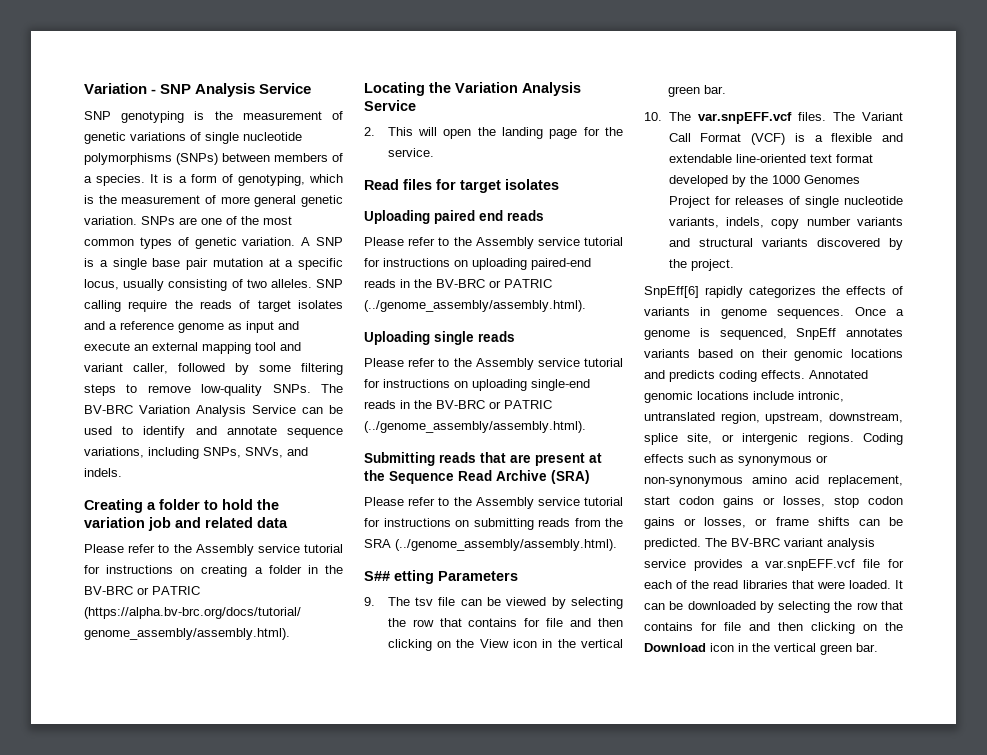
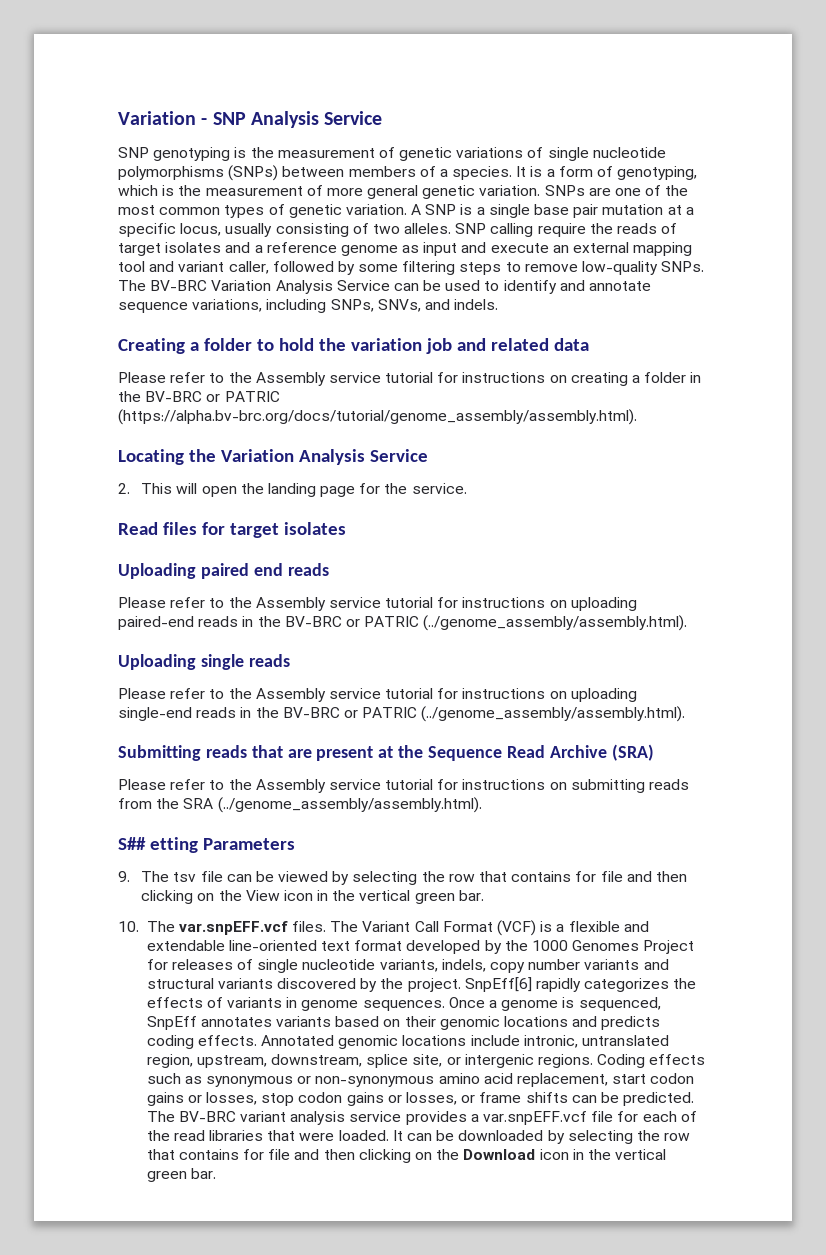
- The Variant Call Format (VCF) is a flexible and extendable line-oriented text format developed by the 1000 Genomes Project for releases of single nucleotide variants, indels, copy number variants and structural variants discovered by the project.
- SnpEff[6] rapidly categorizes the effects of variants in genome sequences.
+ The Variant Call Format (VCF) is a flexible and extendable line-oriented text format developed by the 1000 Genomes Project for releases of single nucleotide variants, indels, copy number variants and structural variants discovered by the project. SnpEff[6] rapidly categorizes the effects of variants in genome sequences.

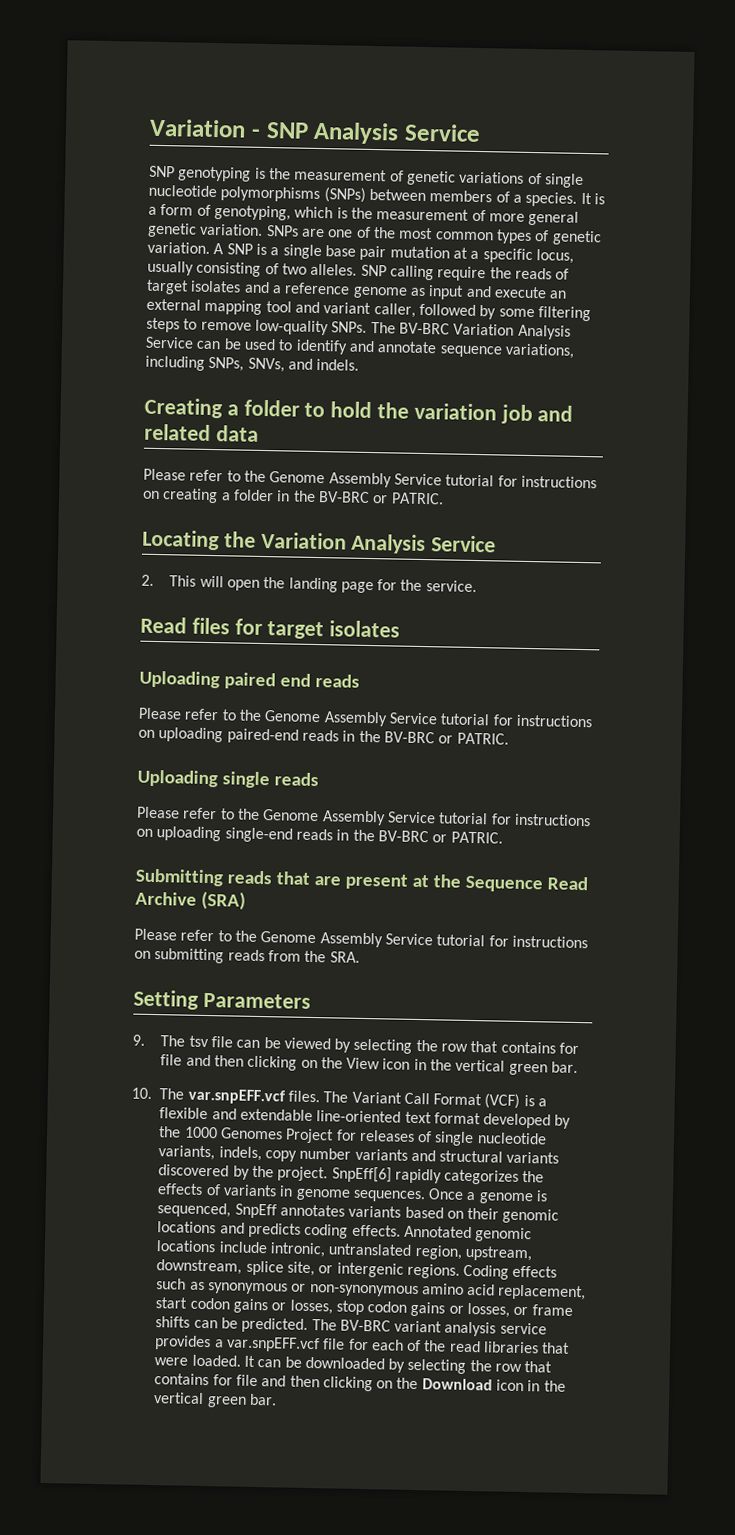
- Please refer to the Assembly service tutorial for instructions on creating a folder in the BV-BRC or PATRIC (https://alpha.bv-brc.org/docs/tutorial/genome_assembly/assembly.html).
+ Please refer to the Genome Assembly Service tutorial for instructions on creating a folder in the BV-BRC or PATRIC.
- Please refer to the Assembly service tutorial for instructions on uploading paired-end reads in the BV-BRC or PATRIC (../genome_assembly/assembly.html).
+ Please refer to the Genome Assembly Service tutorial for instructions on uploading paired-end reads in the BV-BRC or PATRIC.
- Please refer to the Assembly service tutorial for instructions on uploading single-end reads in the BV-BRC or PATRIC (../genome_assembly/assembly.html).
+ Please refer to the Genome Assembly Service tutorial for instructions on uploading single-end reads in the BV-BRC or PATRIC.
- Please refer to the Assembly service tutorial for instructions on submitting reads from the SRA (../genome_assembly/assembly.html).
- S## etting Parameters
+ Please refer to the Genome Assembly Service tutorial for instructions on submitting reads from the SRA.
+ Setting Parameters

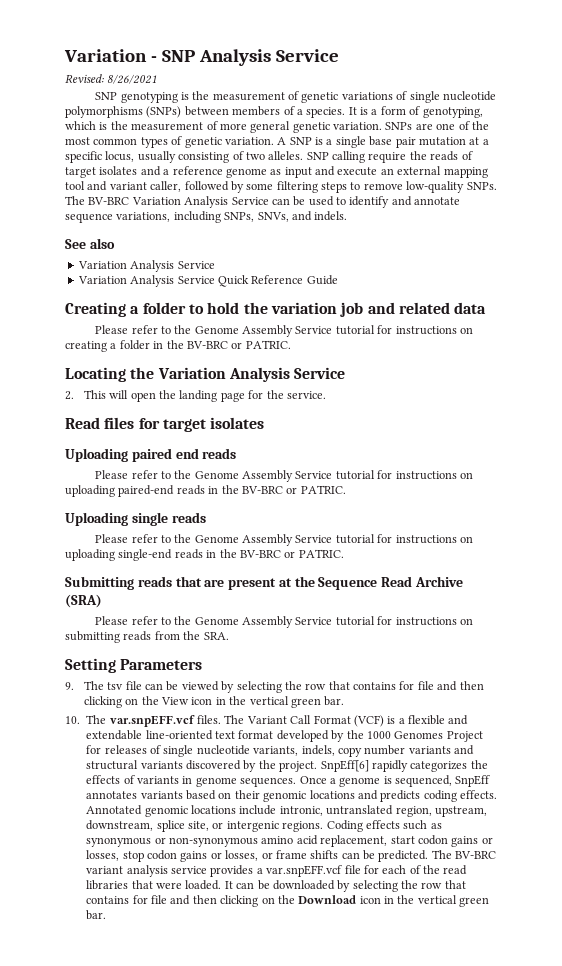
+ Revised: 8/26/2021
+ See also
+ Variation Analysis Service
+ Variation Analysis Service Quick Reference Guide

